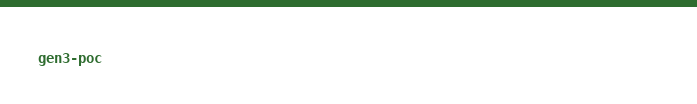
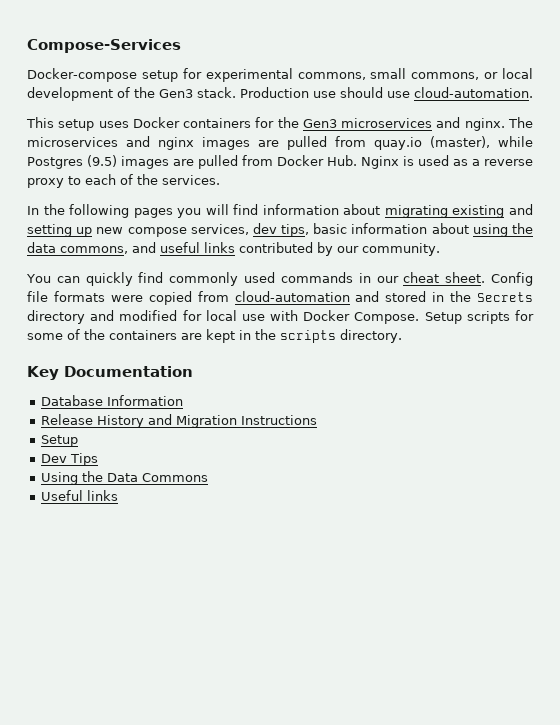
- gen3-poc
+ Compose-Services
+ Docker-compose setup for experimental commons, small commons, or local development of the Gen3 stack. Production use should use cloud-automation.
+ This setup uses Docker containers for the Gen3 microservices and nginx. The microservices and nginx images are pulled from quay.io (master), while Postgres (9.5) images are pulled from Docker Hub. Nginx is used as a reverse proxy to each of the services.
+ In the following pages you will find information about migrating existing and setting up new compose services, dev tips, basic information about using the data commons, and useful links contributed by our community.
+ You can quickly find commonly used commands in our cheat sheet. Config file formats were copied from cloud-automation and stored in the Secrets directory and modified for local use with Docker Compose. Setup scripts for some of the containers are kept in the scripts directory.
+ Key Documentation
+ Database Information
+ Release History and Migration Instructions
+ Setup
+ Dev Tips
+ Using the Data Commons
+ Useful links

